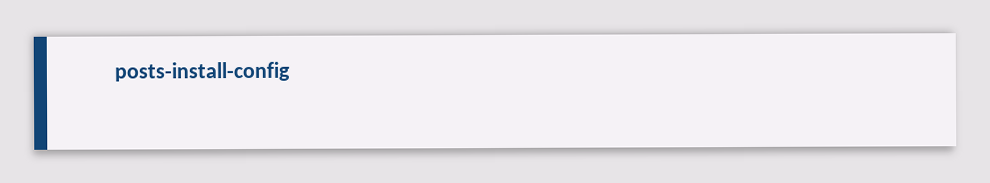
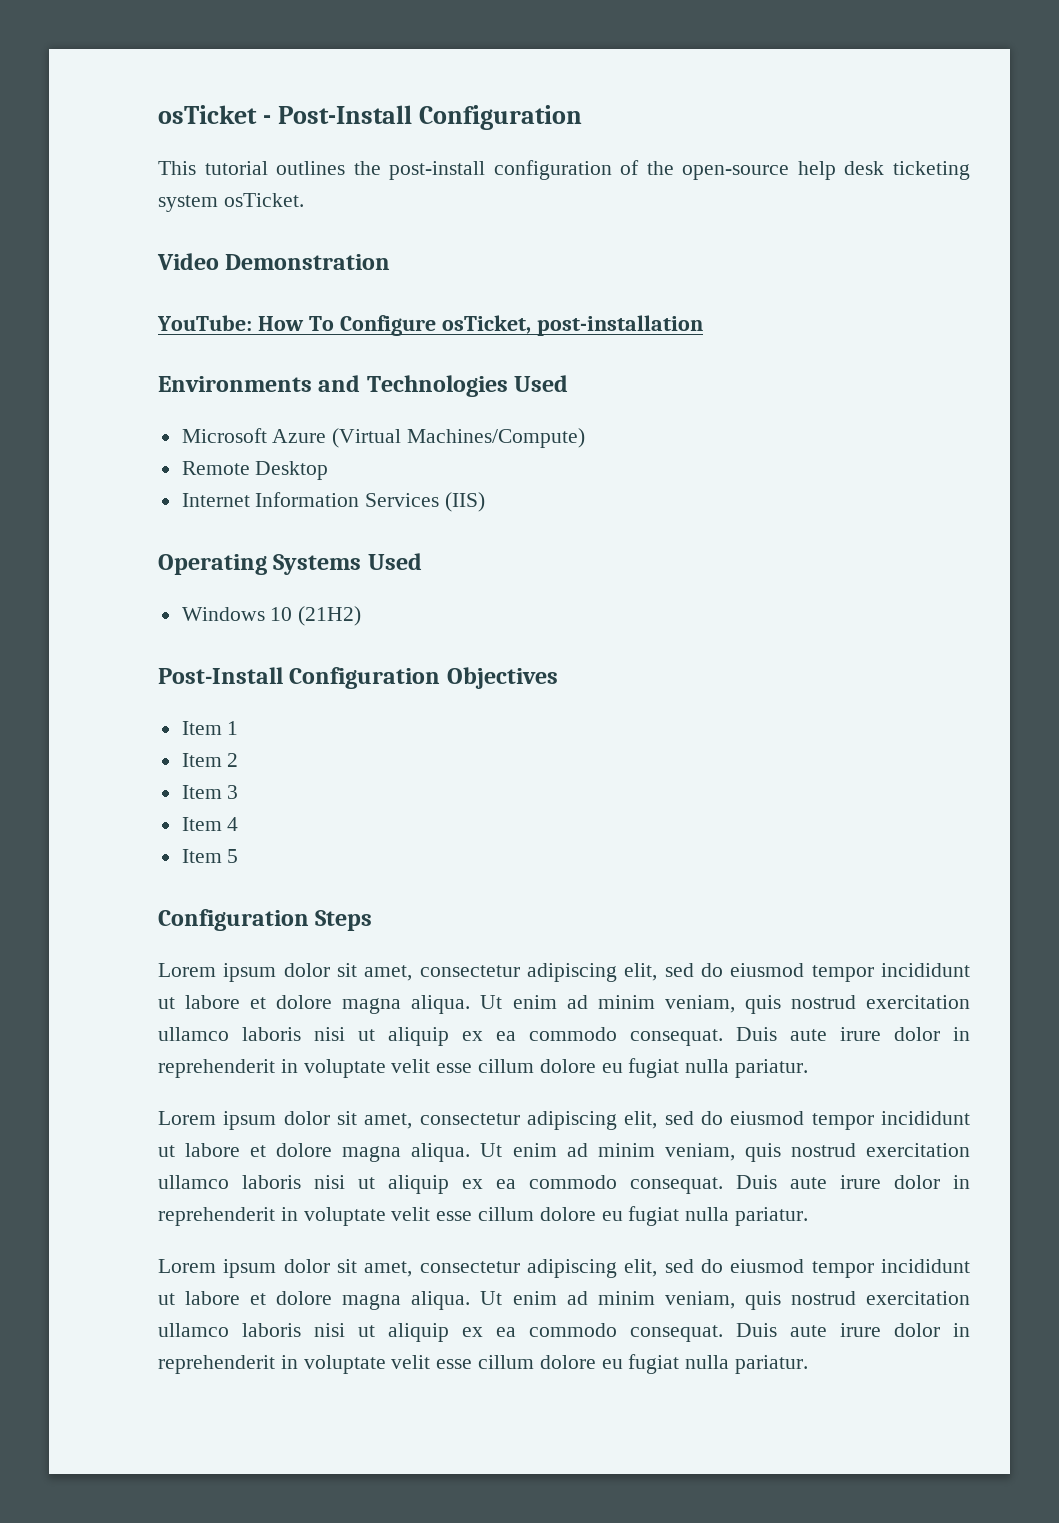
- posts-install-config
+ osTicket - Post-Install Configuration
+ This tutorial outlines the post-install configuration of the open-source help desk ticketing system osTicket.
+ Video Demonstration
+ YouTube: How To Configure osTicket, post-installation
+ Environments and Technologies Used
+ Microsoft Azure (Virtual Machines/Compute)
+ Remote Desktop
+ Internet Information Services (IIS)
+ Operating Systems Used
+ Windows 10 (21H2)
+ Post-Install Configuration Objectives
+ Item 1
+ Item 2
+ Item 3
+ Item 4
+ Item 5
+ Configuration Steps
+ Lorem ipsum dolor sit amet, consectetur adipiscing elit, sed do eiusmod tempor incididunt ut labore et dolore magna aliqua. Ut enim ad minim veniam, quis nostrud exercitation ullamco laboris nisi ut aliquip ex ea commodo consequat. Duis aute irure dolor in reprehenderit in voluptate velit esse cillum dolore eu fugiat nulla pariatur.
+ Lorem ipsum dolor sit amet, consectetur adipiscing elit, sed do eiusmod tempor incididunt ut labore et dolore magna aliqua. Ut enim ad minim veniam, quis nostrud exercitation ullamco laboris nisi ut aliquip ex ea commodo consequat. Duis aute irure dolor in reprehenderit in voluptate velit esse cillum dolore eu fugiat nulla pariatur.
+ Lorem ipsum dolor sit amet, consectetur adipiscing elit, sed do eiusmod tempor incididunt ut labore et dolore magna aliqua. Ut enim ad minim veniam, quis nostrud exercitation ullamco laboris nisi ut aliquip ex ea commodo consequat. Duis aute irure dolor in reprehenderit in voluptate velit esse cillum dolore eu fugiat nulla pariatur.

